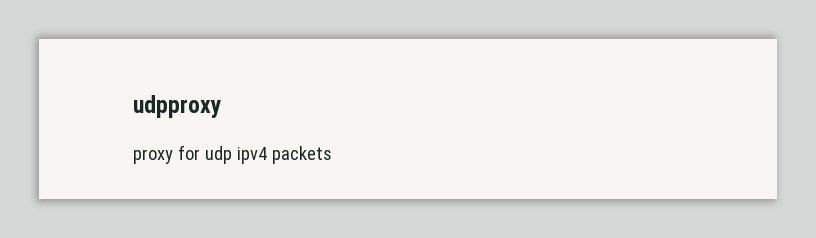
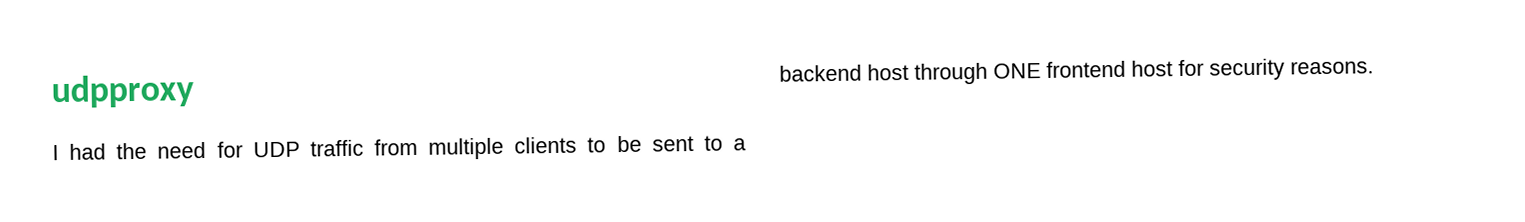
- proxy for udp ipv4 packets
+ I had the need for UDP traffic from multiple clients to be sent to a backend host through ONE frontend host for security reasons.

